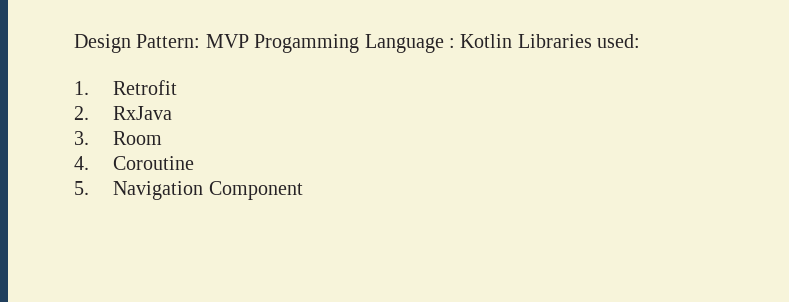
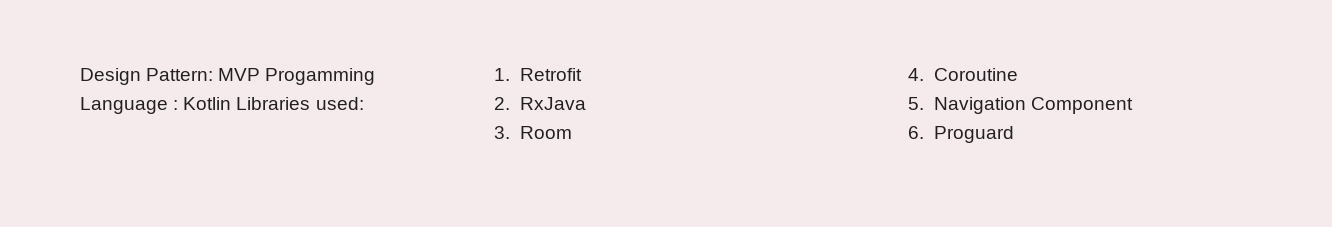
+ 6. Proguard

